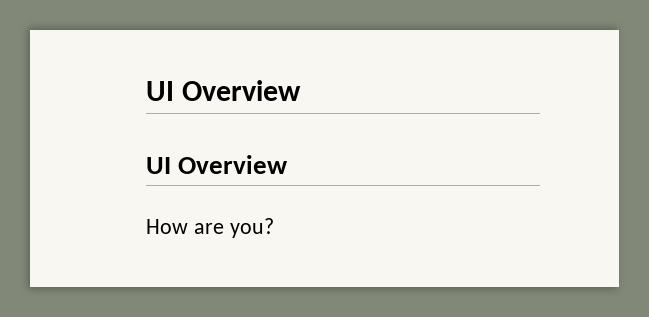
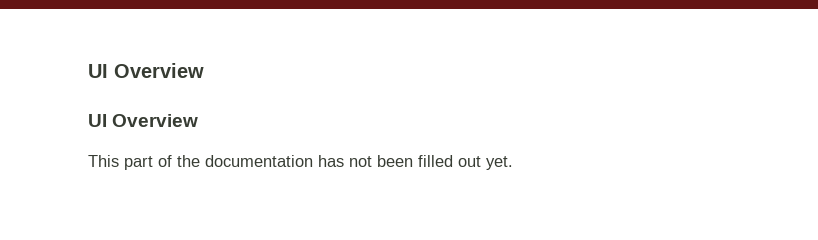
- How are you?
+ This part of the documentation has not been filled out yet.

